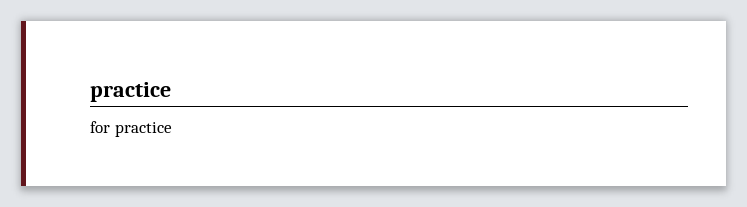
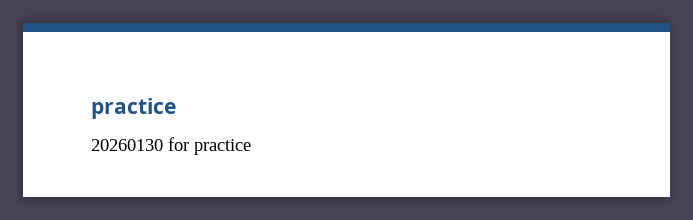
- for practice
+ 20260130 for practice

